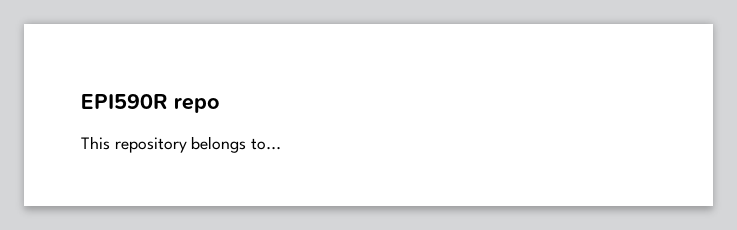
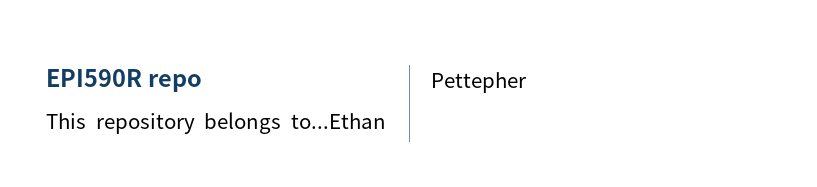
- This repository belongs to...
+ This repository belongs to...Ethan Pettepher

